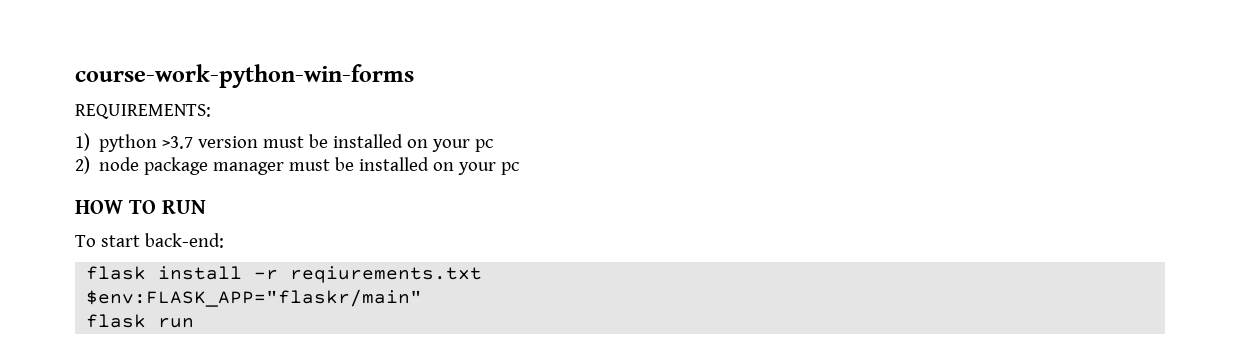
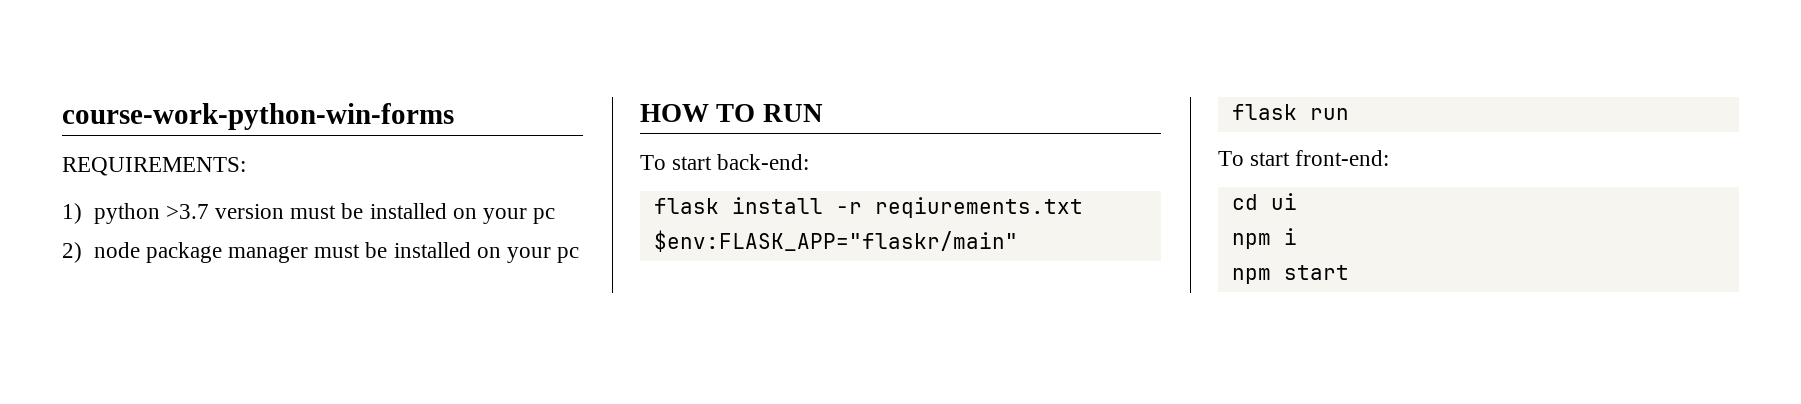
+ To start front-end:
+ cd ui
+ npm i
+ npm start

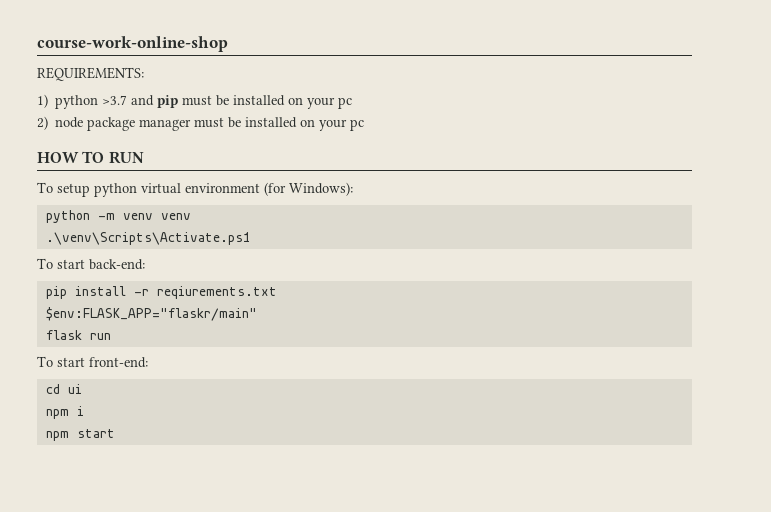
- course-work-python-win-forms
+ course-work-online-shop
- 1) python >3.7 version must be installed on your pc
+ 1) python >3.7 and pip must be installed on your pc
+ To setup python virtual environment (for Windows):
+ python -m venv venv
+ .\venv\Scripts\Activate.ps1
- flask install -r reqiurements.txt
+ pip install -r reqiurements.txt

